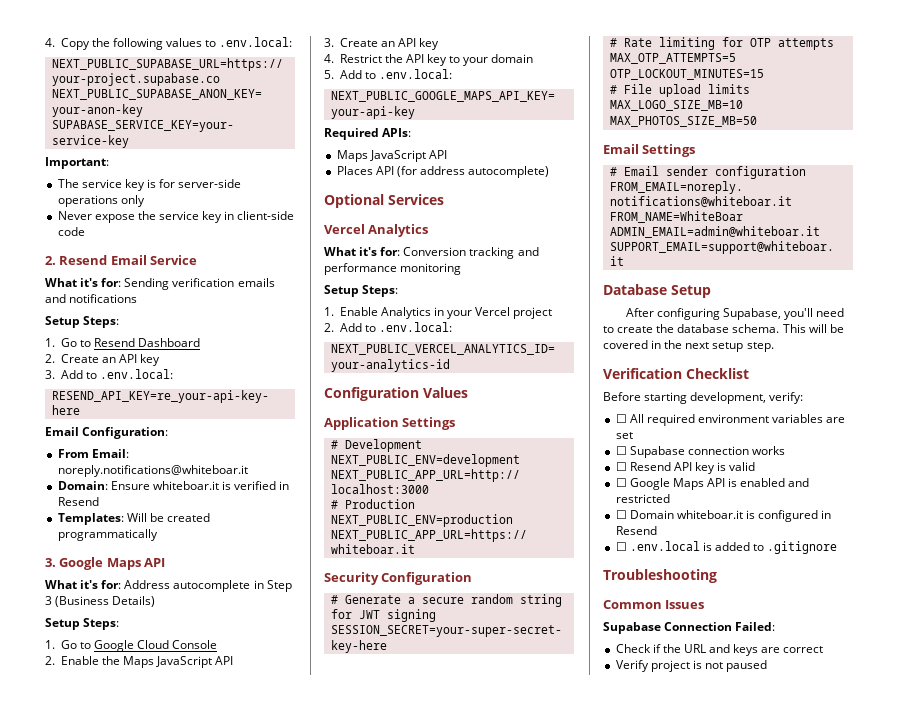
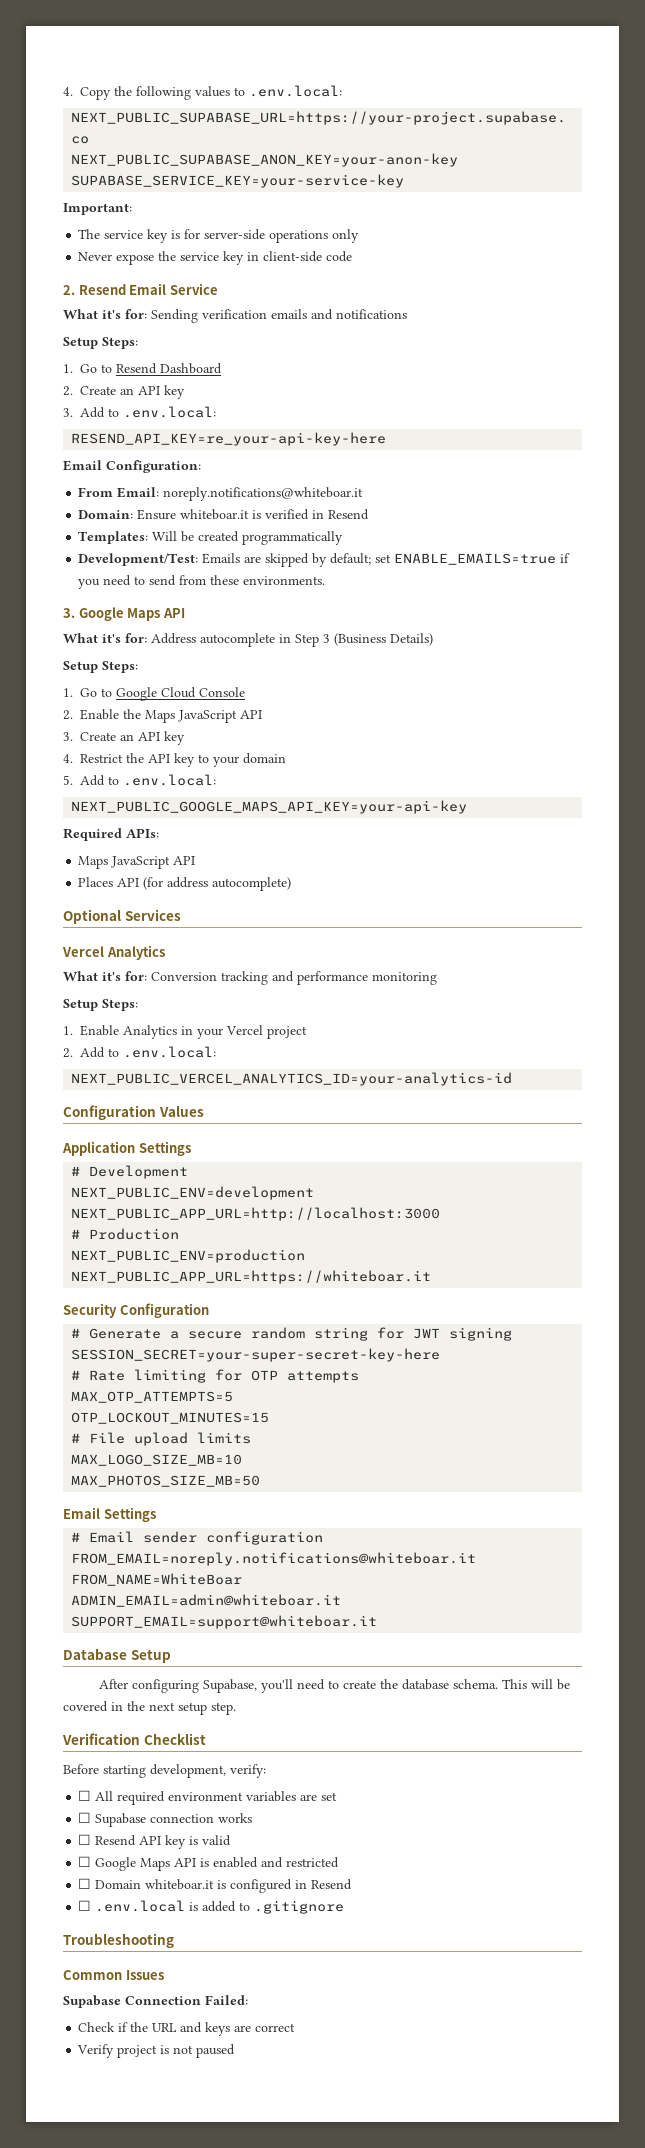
+ Development/Test: Emails are skipped by default; set ENABLE_EMAILS=true if you need to send from these environments.

